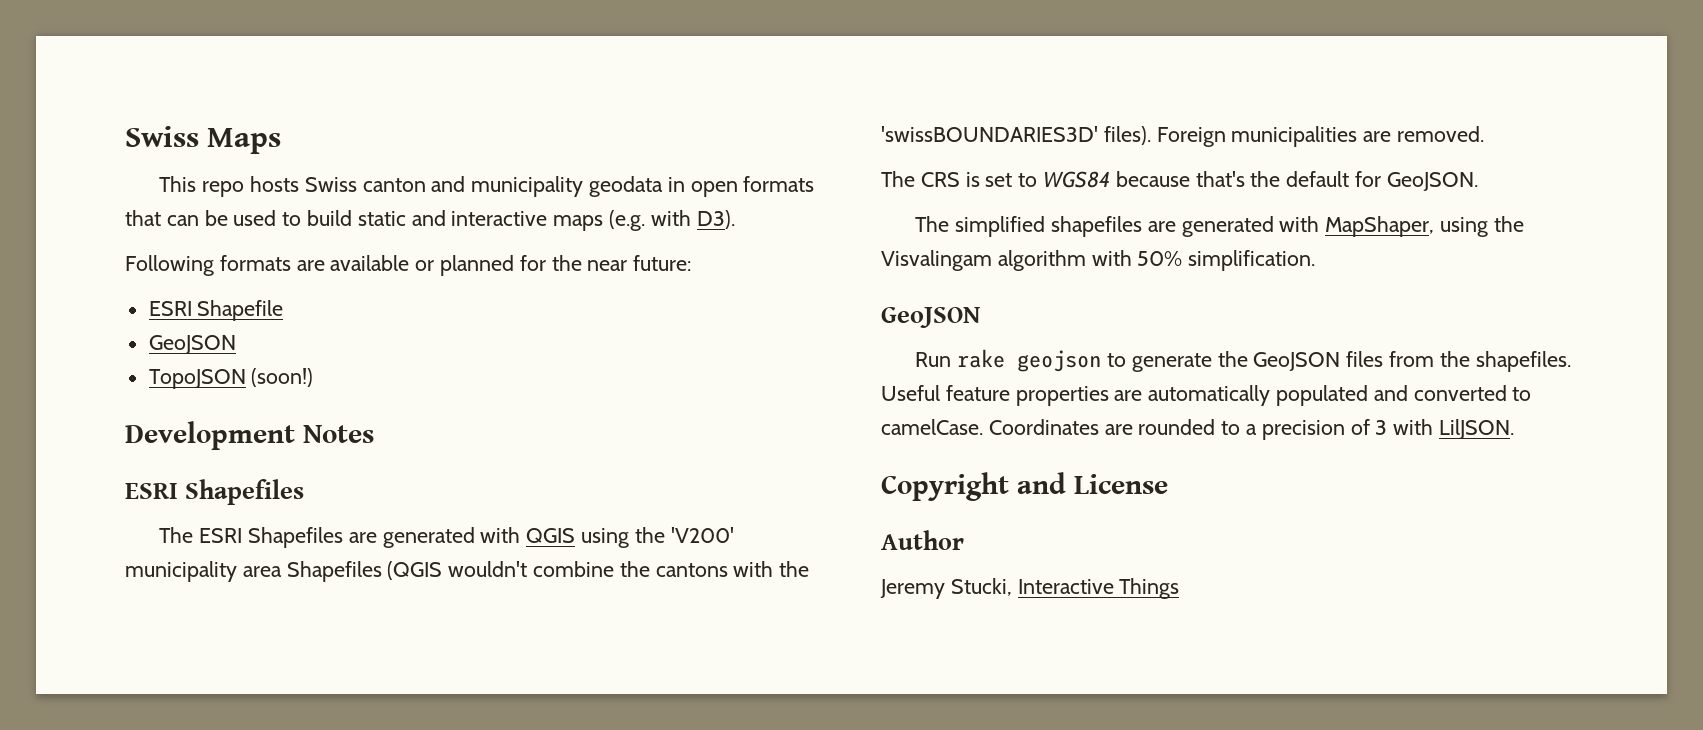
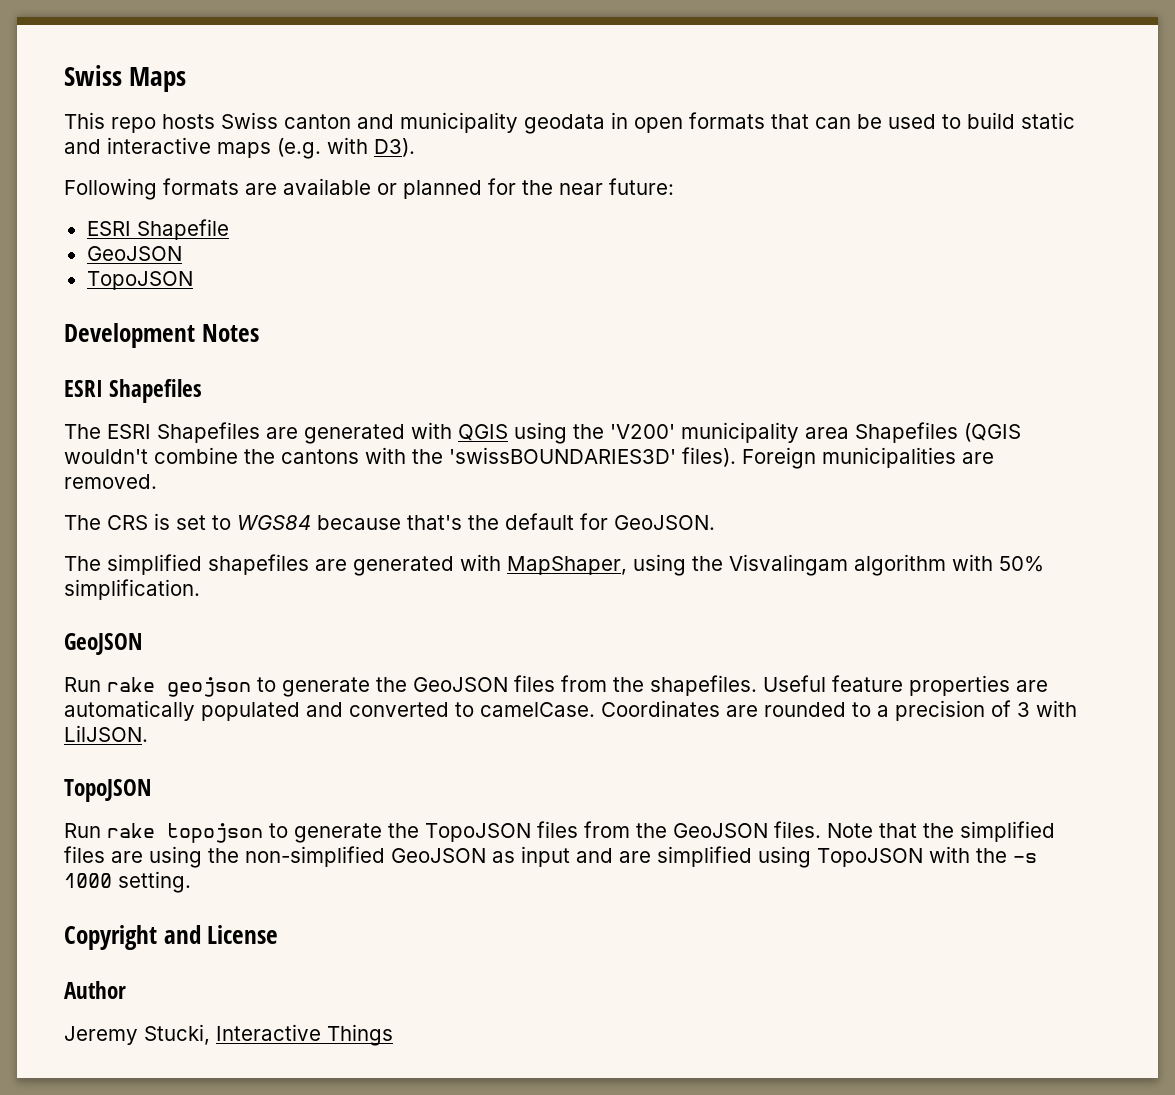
  ESRI Shapefile
  GeoJSON
- TopoJSON (soon!)
+ TopoJSON
  Coordinates are rounded to a precision of 3 with LilJSON.
+ TopoJSON
+ Run rake topojson to generate the TopoJSON files from the GeoJSON files. Note that the simplified files are using the non-simplified GeoJSON as input and are simplified using TopoJSON with the -s 1000 setting.

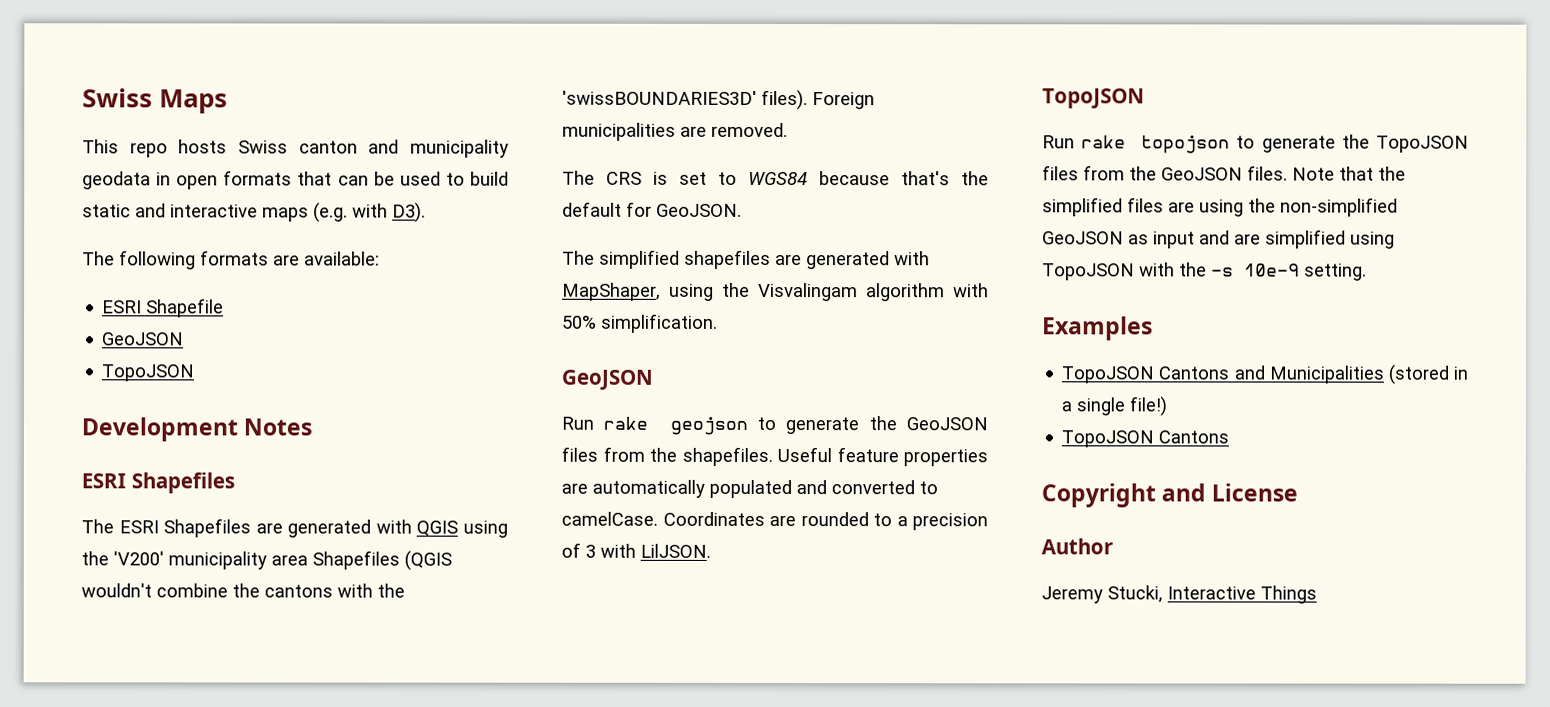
- Following formats are available or planned for the near future:
+ The following formats are available:
- Note that the simplified files are using the non-simplified GeoJSON as input and are simplified using TopoJSON with the -s 1000 setting.
+ Note that the simplified files are using the non-simplified GeoJSON as input and are simplified using TopoJSON with the -s 10e-9 setting.
+ Examples
+ TopoJSON Cantons and Municipalities (stored in a single file!)
+ TopoJSON Cantons

